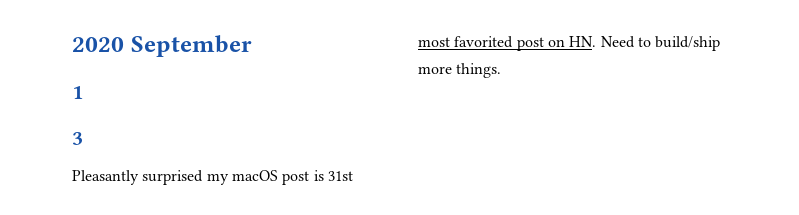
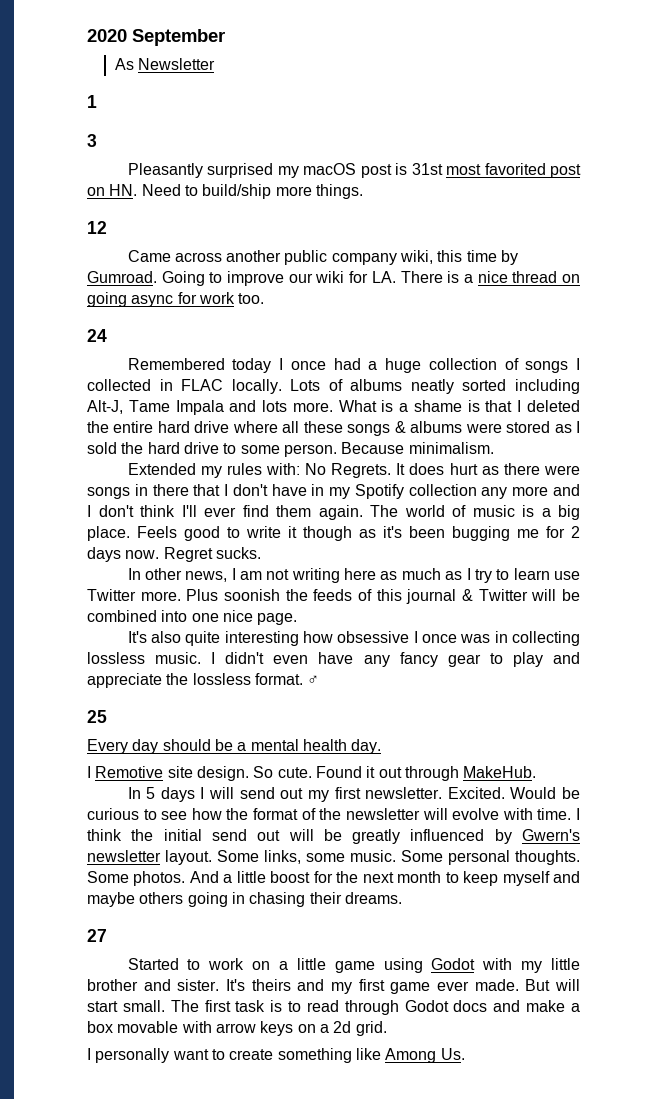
+ As Newsletter
+ 12
+ Came across another public company wiki, this time by Gumroad. Going to improve our wiki for LA. There is a nice thread on going async for work too.
+ 24
+ Remembered today I once had a huge collection of songs I collected in FLAC locally. Lots of albums neatly sorted including Alt-J, Tame Impala and lots more. What is a shame is that I deleted the entire hard drive where all these songs & albums were stored as I sold the hard drive to some person. Because minimalism.
+ Extended my rules with: No Regrets. It does hurt as there were songs in there that I don't have in my Spotify collection any more and I don't think I'll ever find them again. The world of music is a big place. Feels good to write it though as it's been bugging me for 2 days now. Regret sucks.
+ In other news, I am not writing here as much as I try to learn use Twitter more. Plus soonish the feeds of this journal & Twitter will be combined into one nice page.
+ It's also quite interesting how obsessive I once was in collecting lossless music. I didn't even have any fancy gear to play and appreciate the lossless format. ♂
+ 25
+ Every day should be a mental health day.
+ I Remotive site design. So cute. Found it out through MakeHub.
+ In 5 days I will send out my first newsletter. Excited. Would be curious to see how the format of the newsletter will evolve with time. I think the initial send out will be greatly influenced by Gwern's newsletter layout. Some links, some music. Some personal thoughts. Some photos. And a little boost for the next month to keep myself and maybe others going in chasing their dreams.
+ 27
+ Started to work on a little game using Godot with my little brother and sister. It's theirs and my first game ever made. But will start small. The first task is to read through Godot docs and make a box movable with arrow keys on a 2d grid.
+ I personally want to create something like Among Us.

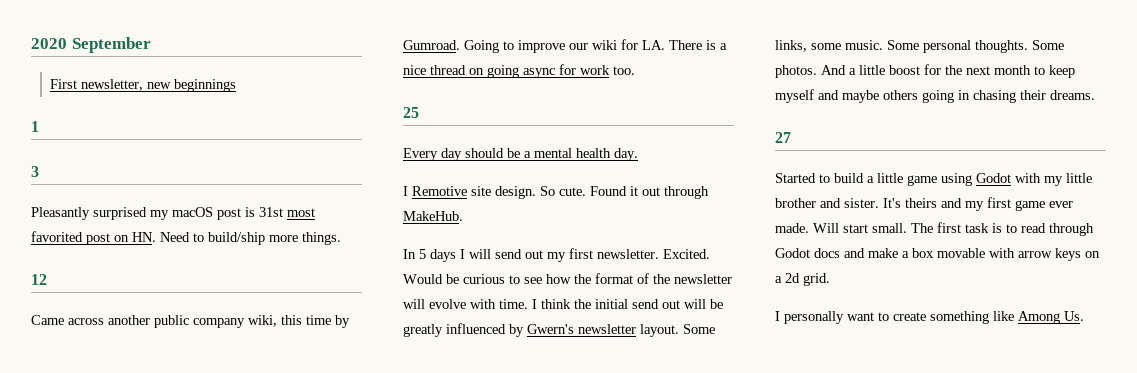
- As Newsletter
+ First newsletter, new beginnings
- 24
- Remembered today I once had a huge collection of songs I collected in FLAC locally. Lots of albums neatly sorted including Alt-J, Tame Impala and lots more. What is a shame is that I deleted the entire hard drive where all these songs & albums were stored as I sold the hard drive to some person. Because minimalism.
- Extended my rules with: No Regrets. It does hurt as there were songs in there that I don't have in my Spotify collection any more and I don't think I'll ever find them again. The world of music is a big place. Feels good to write it though as it's been bugging me for 2 days now. Regret sucks.
- In other news, I am not writing here as much as I try to learn use Twitter more. Plus soonish the feeds of this journal & Twitter will be combined into one nice page.
- It's also quite interesting how obsessive I once was in collecting lossless music. I didn't even have any fancy gear to play and appreciate the lossless format. ♂
- Started to work on a little game using Godot with my little brother and sister.
+ Started to build a little game using Godot with my little brother and sister.
- But will start small.
+ Will start small.

